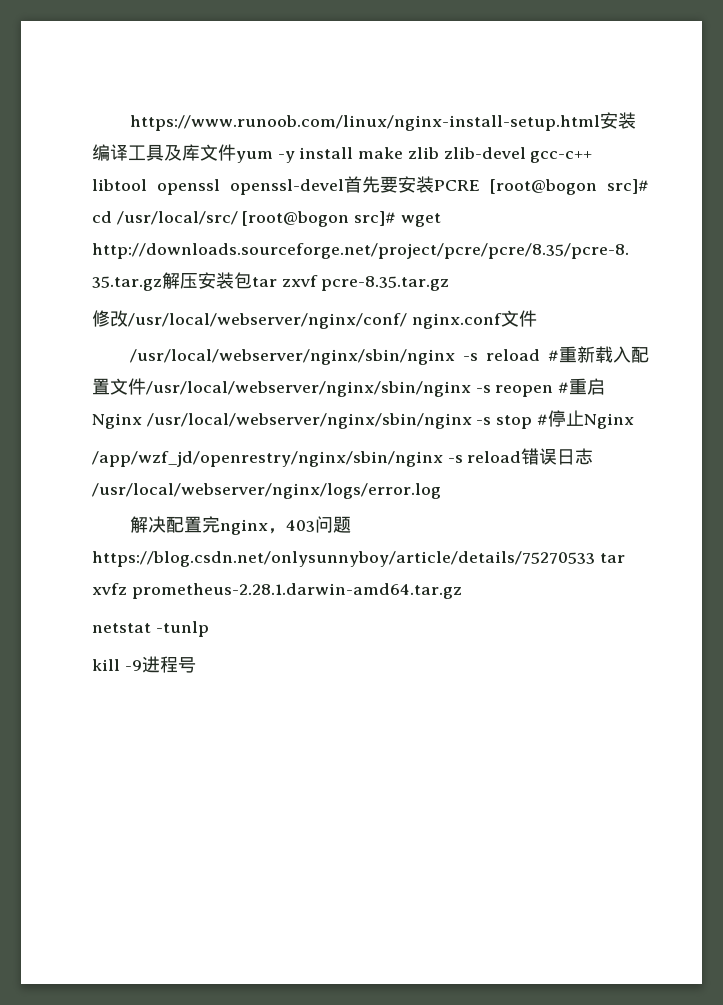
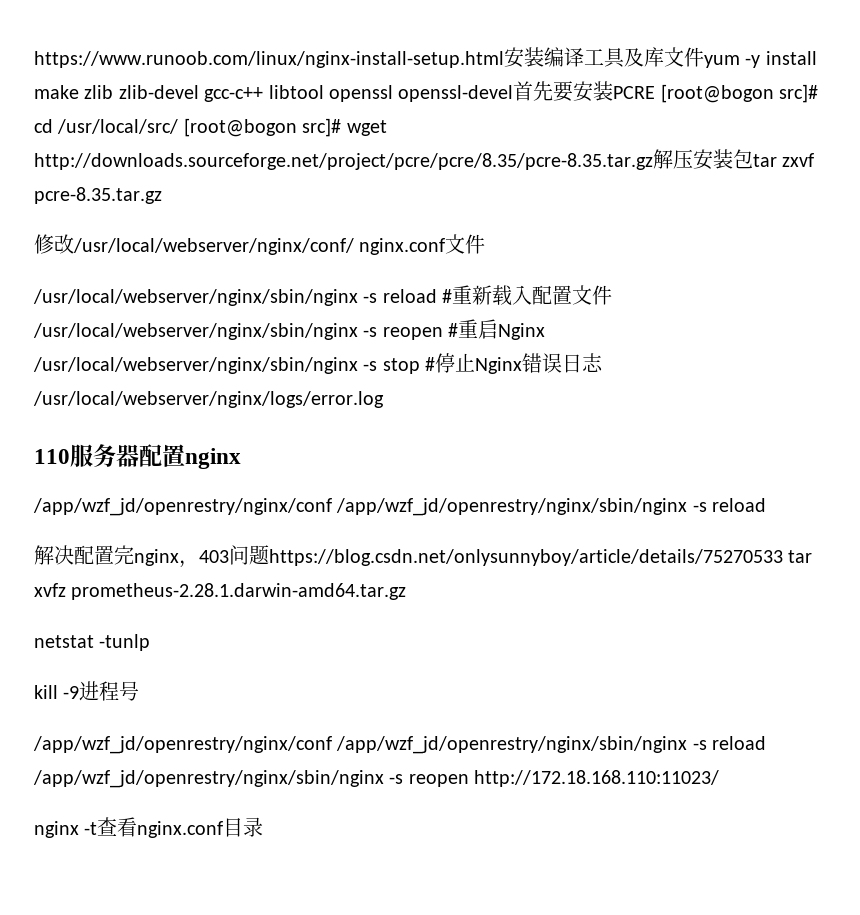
- /usr/local/webserver/nginx/sbin/nginx -s reload #重新载入配置文件/usr/local/webserver/nginx/sbin/nginx -s reopen #重启Nginx /usr/local/webserver/nginx/sbin/nginx -s stop #停止Nginx
- /app/wzf_jd/openrestry/nginx/sbin/nginx -s reload错误日志/usr/local/webserver/nginx/logs/error.log
+ /usr/local/webserver/nginx/sbin/nginx -s reload #重新载入配置文件/usr/local/webserver/nginx/sbin/nginx -s reopen #重启Nginx /usr/local/webserver/nginx/sbin/nginx -s stop #停止Nginx错误日志/usr/local/webserver/nginx/logs/error.log
+ 110服务器配置nginx
+ /app/wzf_jd/openrestry/nginx/conf /app/wzf_jd/openrestry/nginx/sbin/nginx -s reload
+ /app/wzf_jd/openrestry/nginx/conf /app/wzf_jd/openrestry/nginx/sbin/nginx -s reload /app/wzf_jd/openrestry/nginx/sbin/nginx -s reopen http://172.18.168.110:11023/
+ nginx -t查看nginx.conf目录

